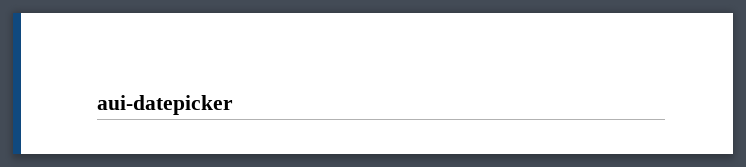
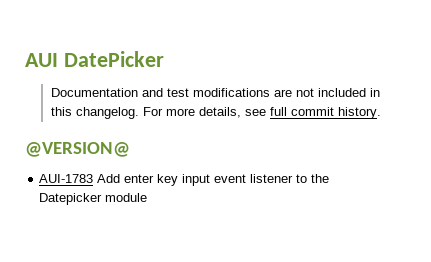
- aui-datepicker
+ AUI DatePicker
+ Documentation and test modifications are not included in this changelog. For more details, see full commit history.
+ @VERSION@
+ AUI-1783 Add enter key input event listener to the Datepicker module

